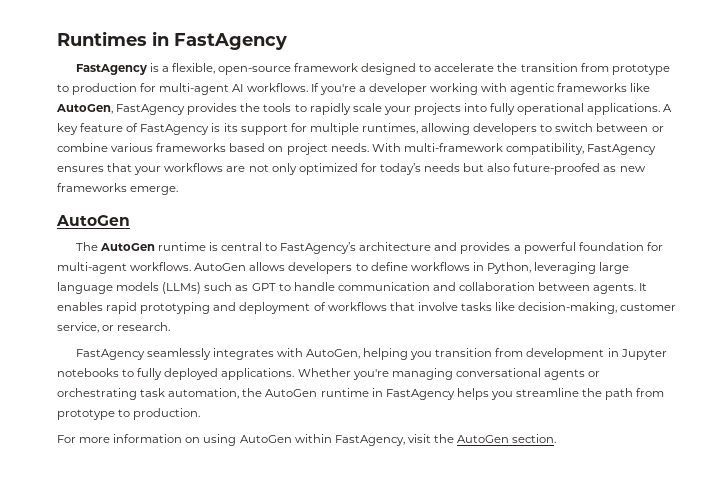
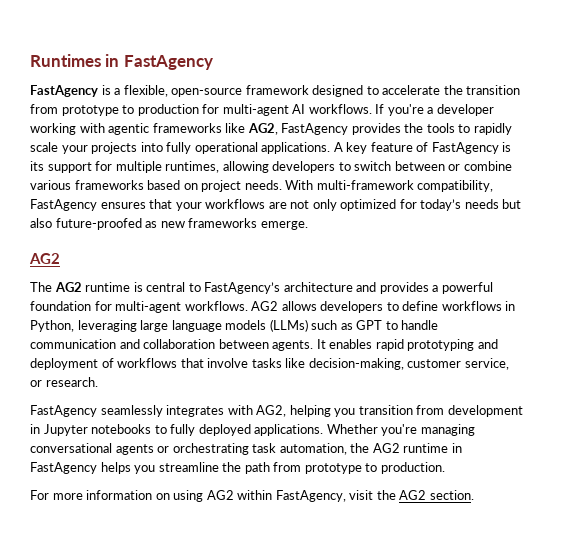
- If you're a developer working with agentic frameworks like AutoGen, FastAgency provides the tools to rapidly scale your projects into fully operational applications.
+ If you're a developer working with agentic frameworks like AG2, FastAgency provides the tools to rapidly scale your projects into fully operational applications.
  With multi-framework compatibility, FastAgency ensures that your workflows are not only optimized for today’s needs but also future-proofed as new frameworks emerge.
- AutoGen
+ AG2
- The AutoGen runtime is central to FastAgency’s architecture and provides a powerful foundation for multi-agent workflows.
+ The AG2 runtime is central to FastAgency’s architecture and provides a powerful foundation for multi-agent workflows.
- AutoGen allows developers to define workflows in Python, leveraging large language models (LLMs) such as GPT to handle communication and collaboration between agents.
+ AG2 allows developers to define workflows in Python, leveraging large language models (LLMs) such as GPT to handle communication and collaboration between agents.
- FastAgency seamlessly integrates with AutoGen, helping you transition from development in Jupyter notebooks to fully deployed applications.
+ FastAgency seamlessly integrates with AG2, helping you transition from development in Jupyter notebooks to fully deployed applications.
- Whether you're managing conversational agents or orchestrating task automation, the AutoGen runtime in FastAgency helps you streamline the path from prototype to production.
+ Whether you're managing conversational agents or orchestrating task automation, the AG2 runtime in FastAgency helps you streamline the path from prototype to production.
- For more information on using AutoGen within FastAgency, visit the AutoGen section.
+ For more information on using AG2 within FastAgency, visit the AG2 section.

